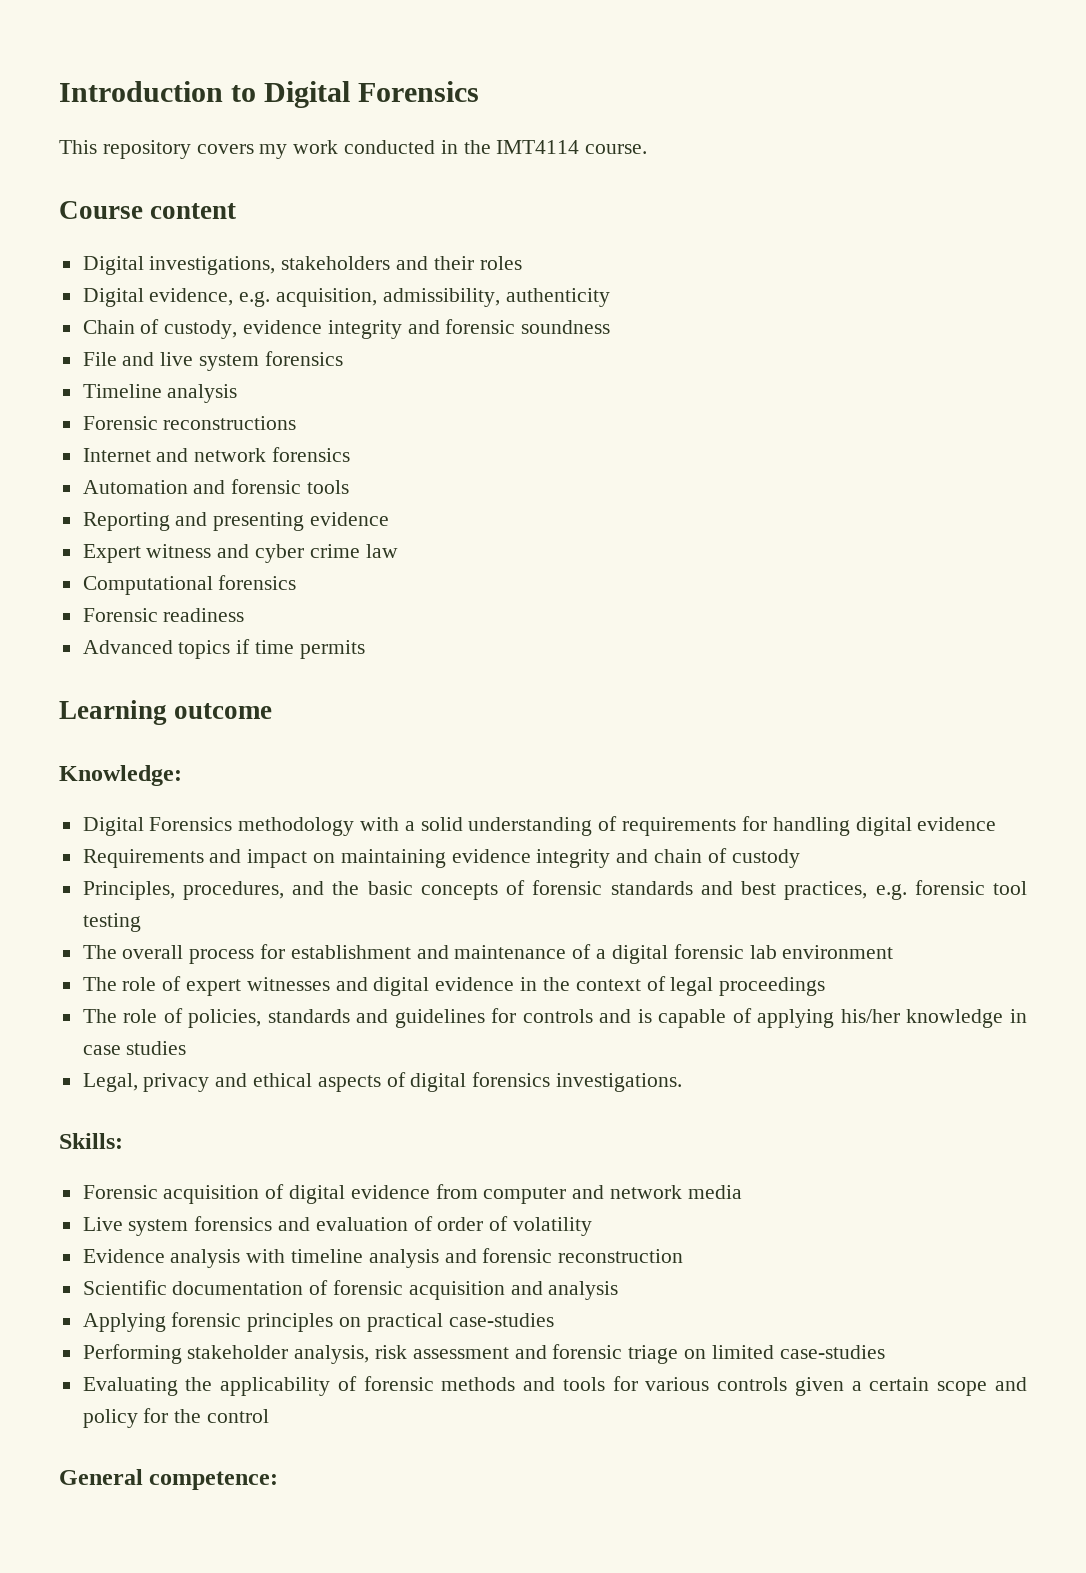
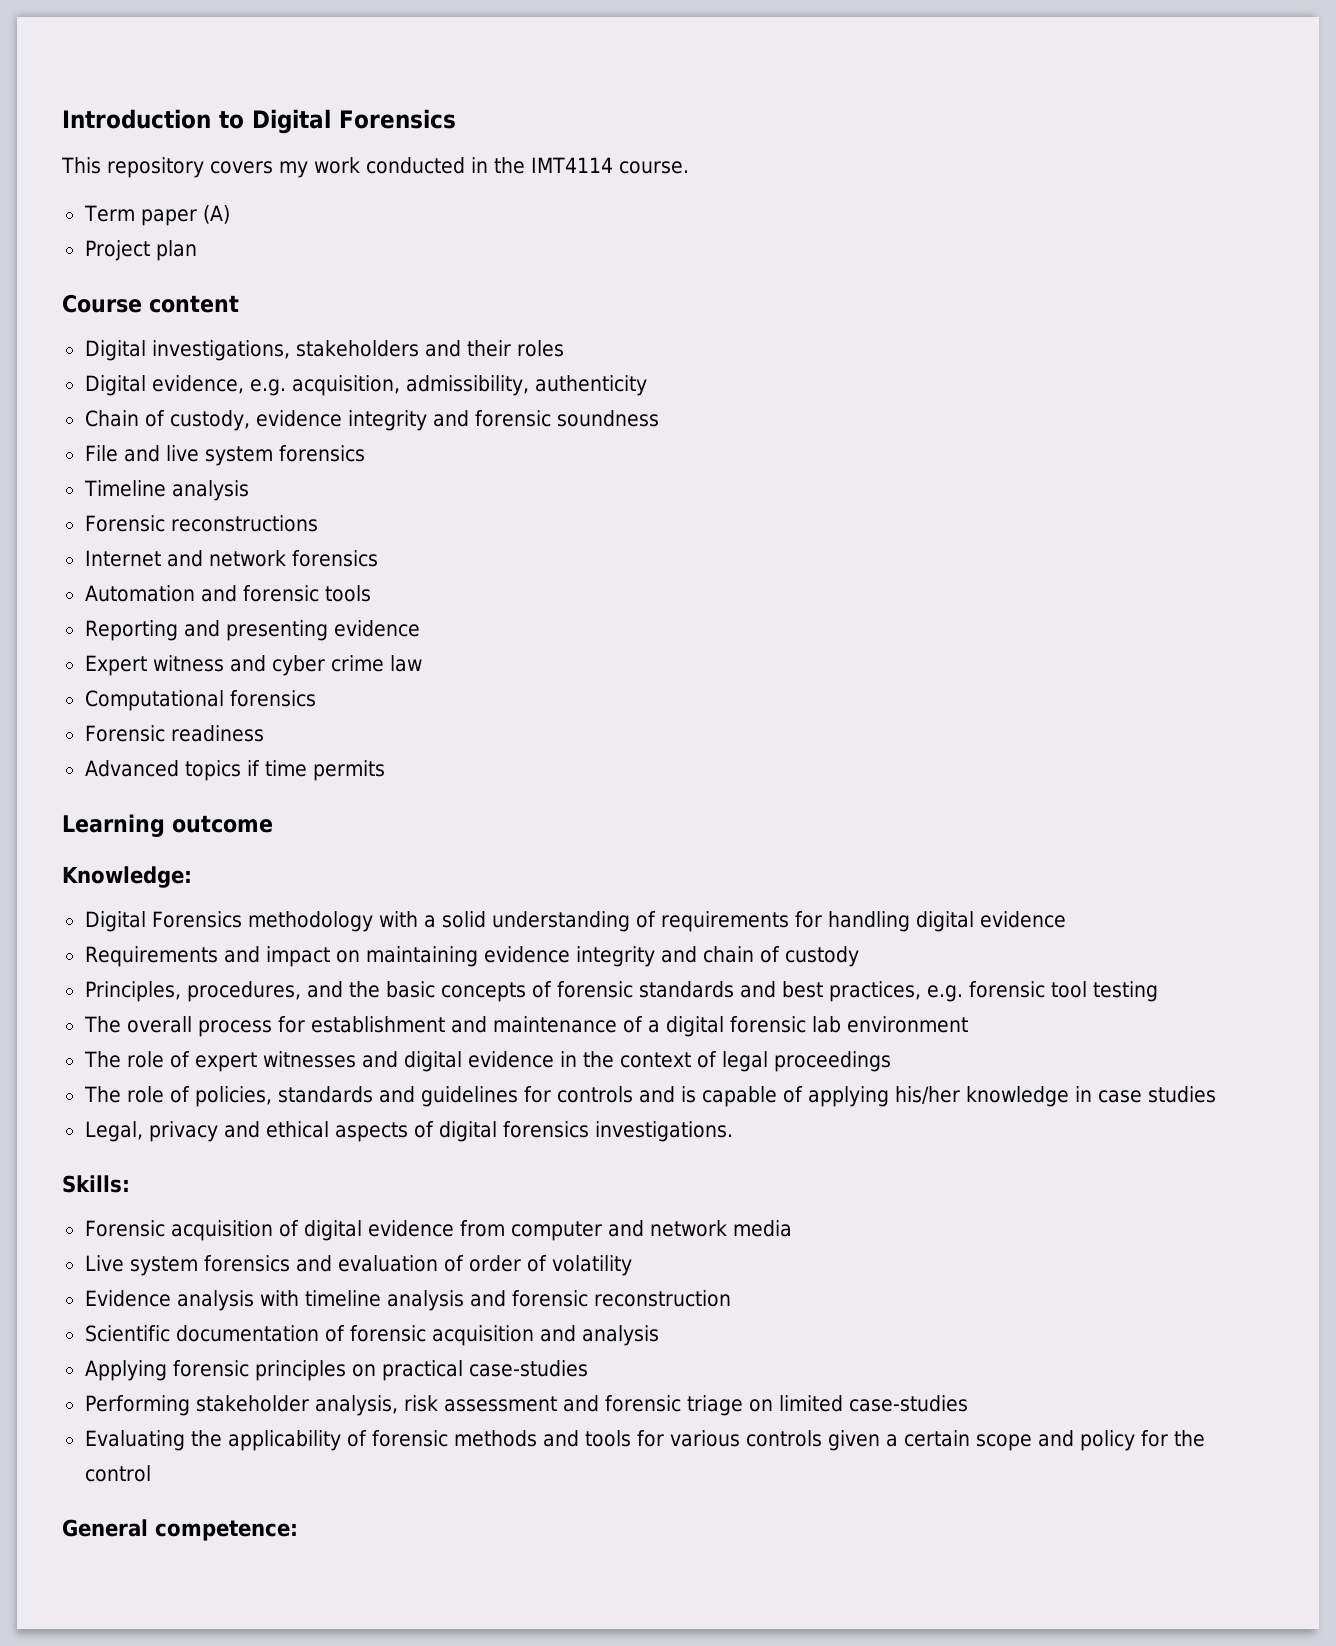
+ Term paper (A)
+ Project plan

